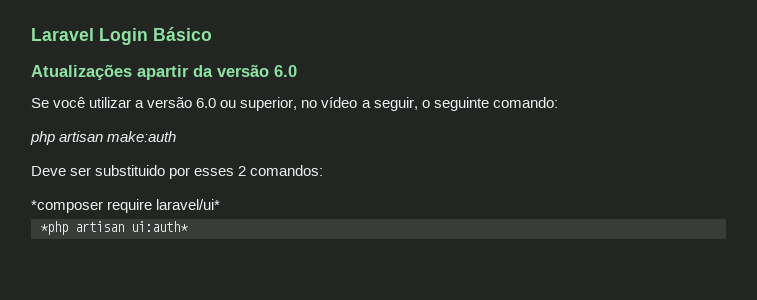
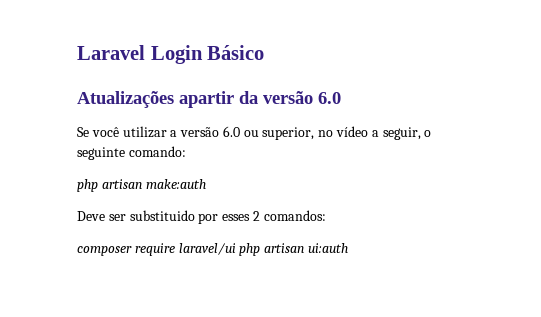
- *composer require laravel/ui*
- *php artisan ui:auth*
+ composer require laravel/ui php artisan ui:auth

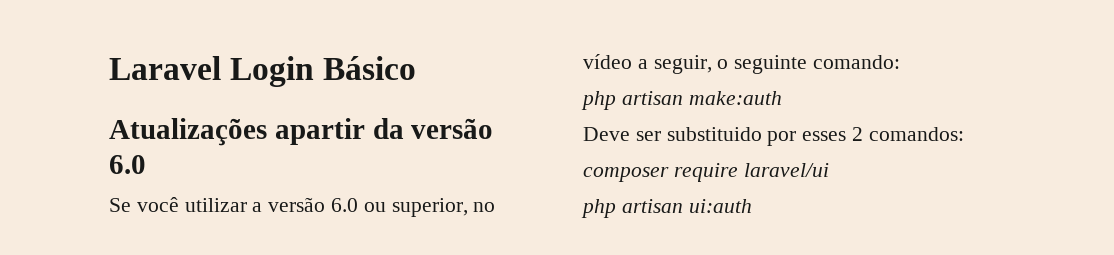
- composer require laravel/ui php artisan ui:auth
+ composer require laravel/ui
+ php artisan ui:auth

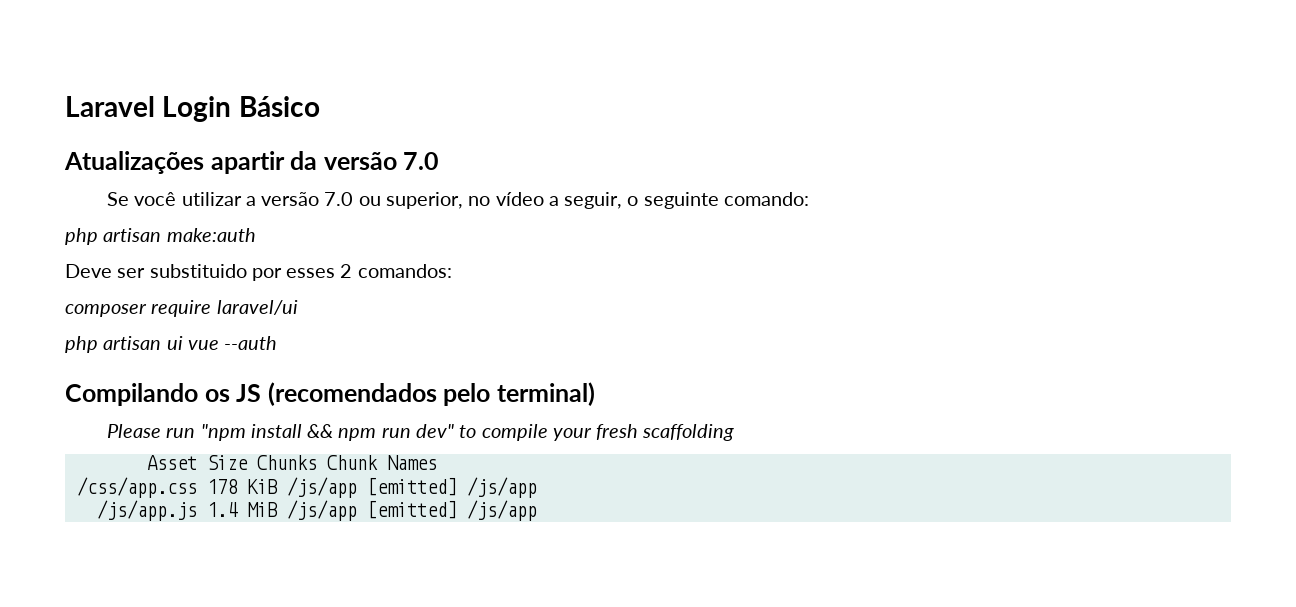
- Atualizações apartir da versão 6.0
+ Atualizações apartir da versão 7.0
- Se você utilizar a versão 6.0 ou superior, no vídeo a seguir, o seguinte comando:
+ Se você utilizar a versão 7.0 ou superior, no vídeo a seguir, o seguinte comando:
- php artisan ui:auth
+ php artisan ui vue --auth
+ Compilando os JS (recomendados pelo terminal)
+ Please run "npm install && npm run dev" to compile your fresh scaffolding
+ Asset Size Chunks Chunk Names
+ /css/app.css 178 KiB /js/app [emitted] /js/app
+ /js/app.js 1.4 MiB /js/app [emitted] /js/app

